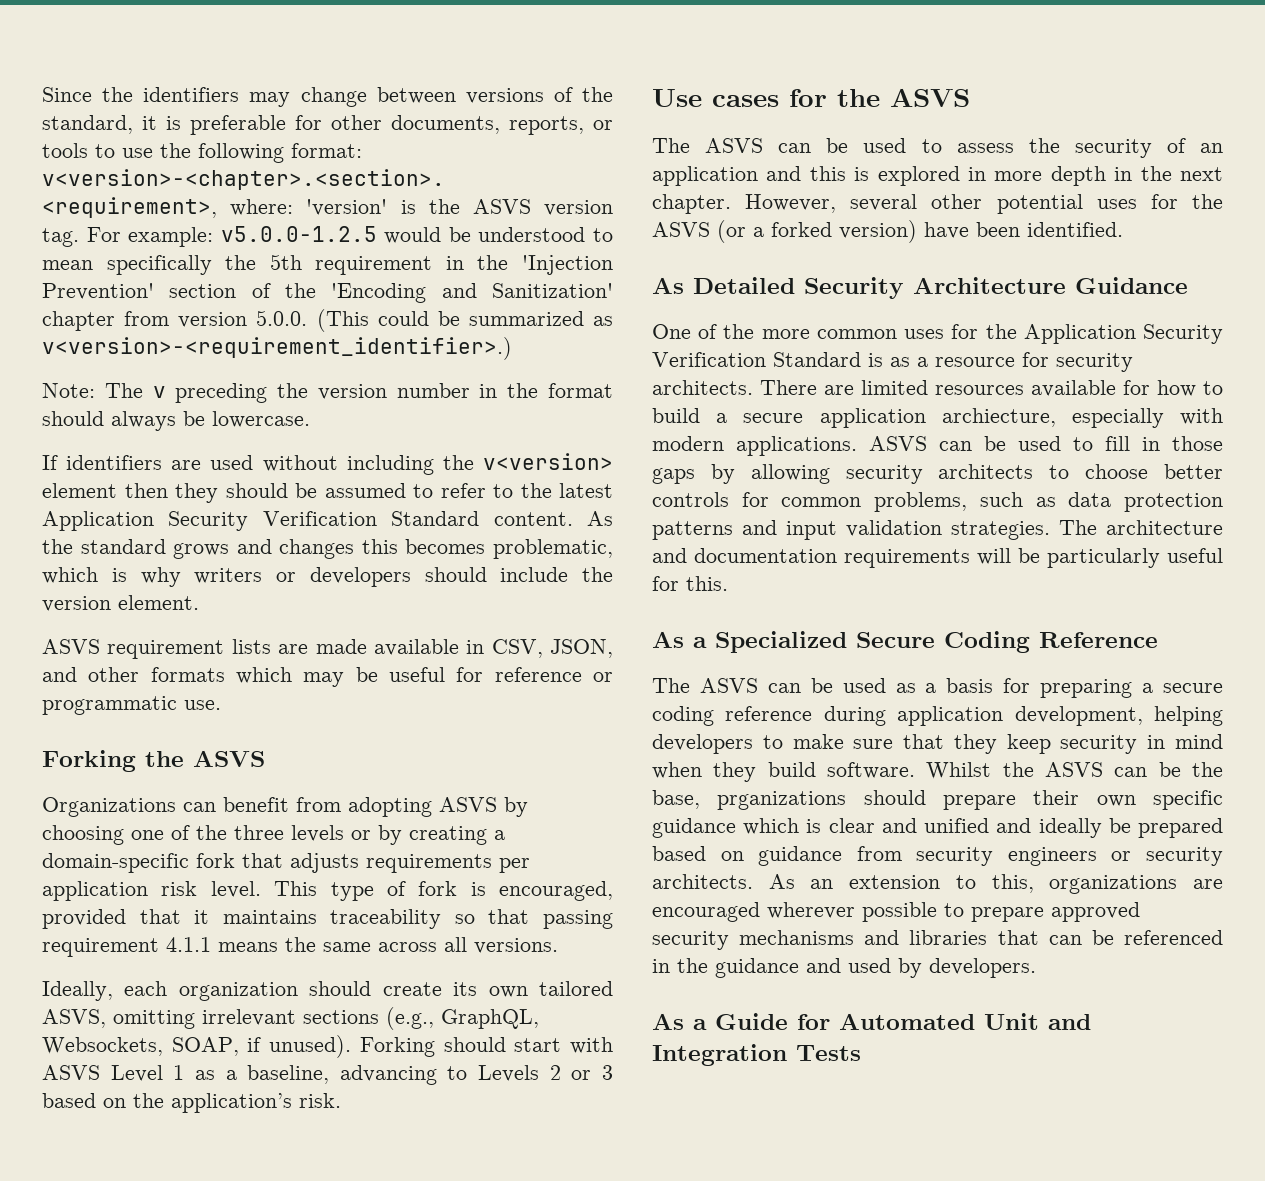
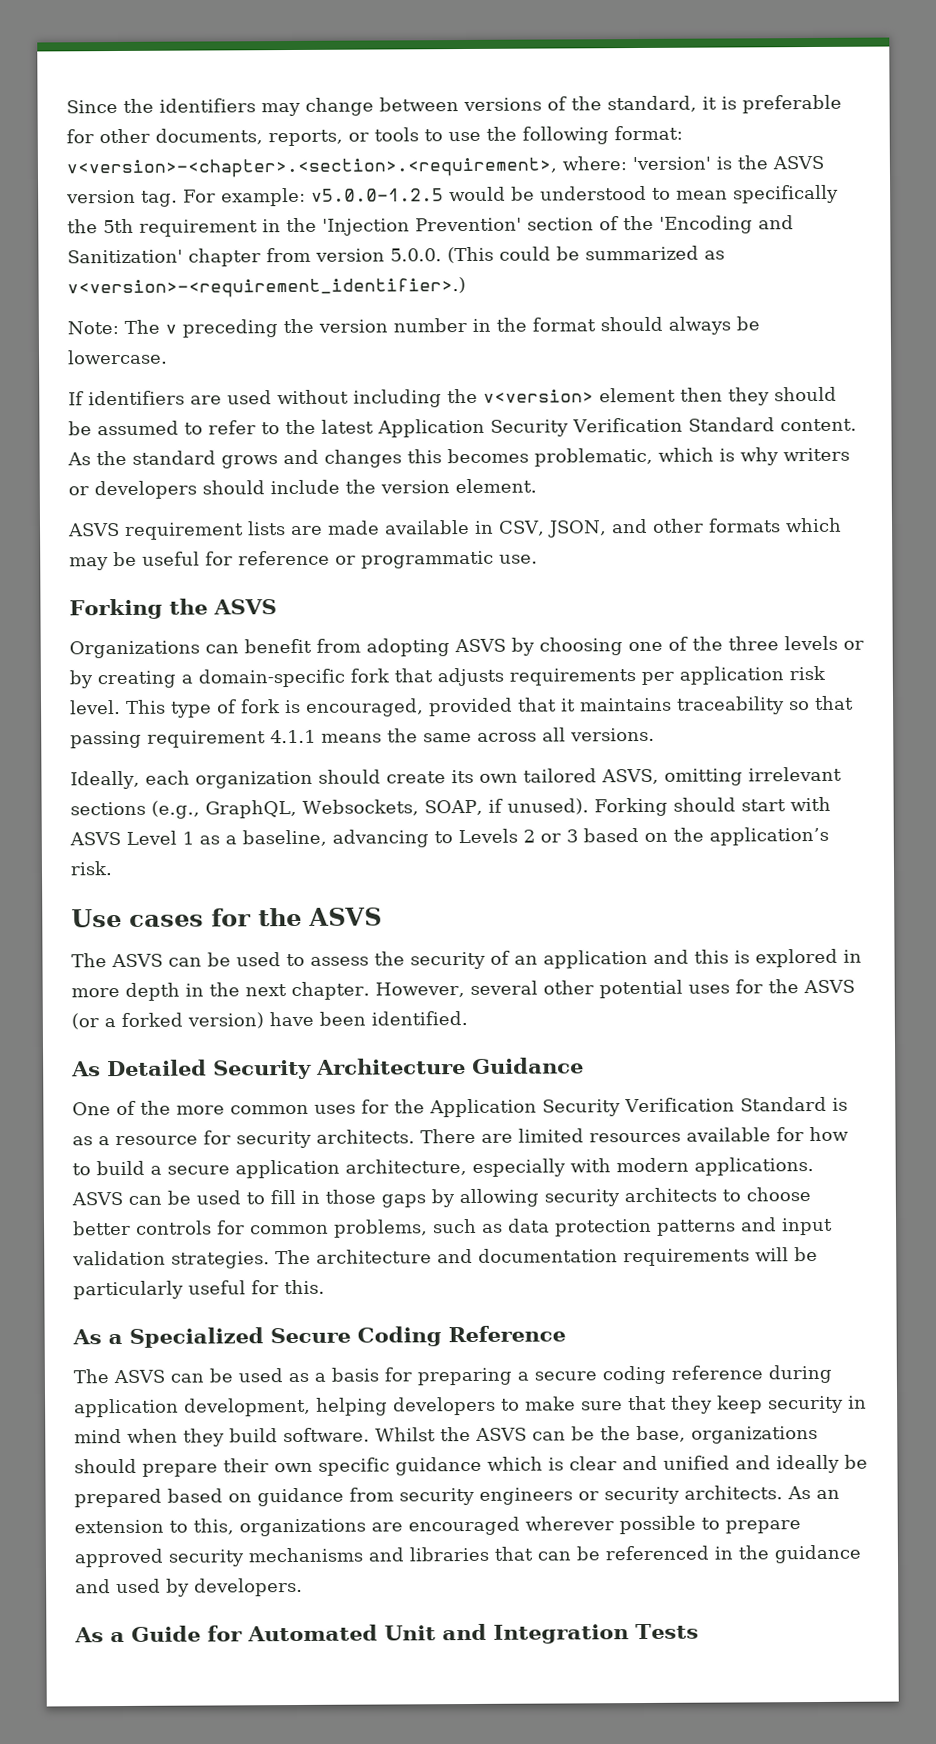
- There are limited resources available for how to build a secure application archiecture, especially with modern applications.
+ There are limited resources available for how to build a secure application architecture, especially with modern applications.
- Whilst the ASVS can be the base, prganizations should prepare their own specific guidance which is clear and unified and ideally be prepared based on guidance from security engineers or security architects.
+ Whilst the ASVS can be the base, organizations should prepare their own specific guidance which is clear and unified and ideally be prepared based on guidance from security engineers or security architects.

